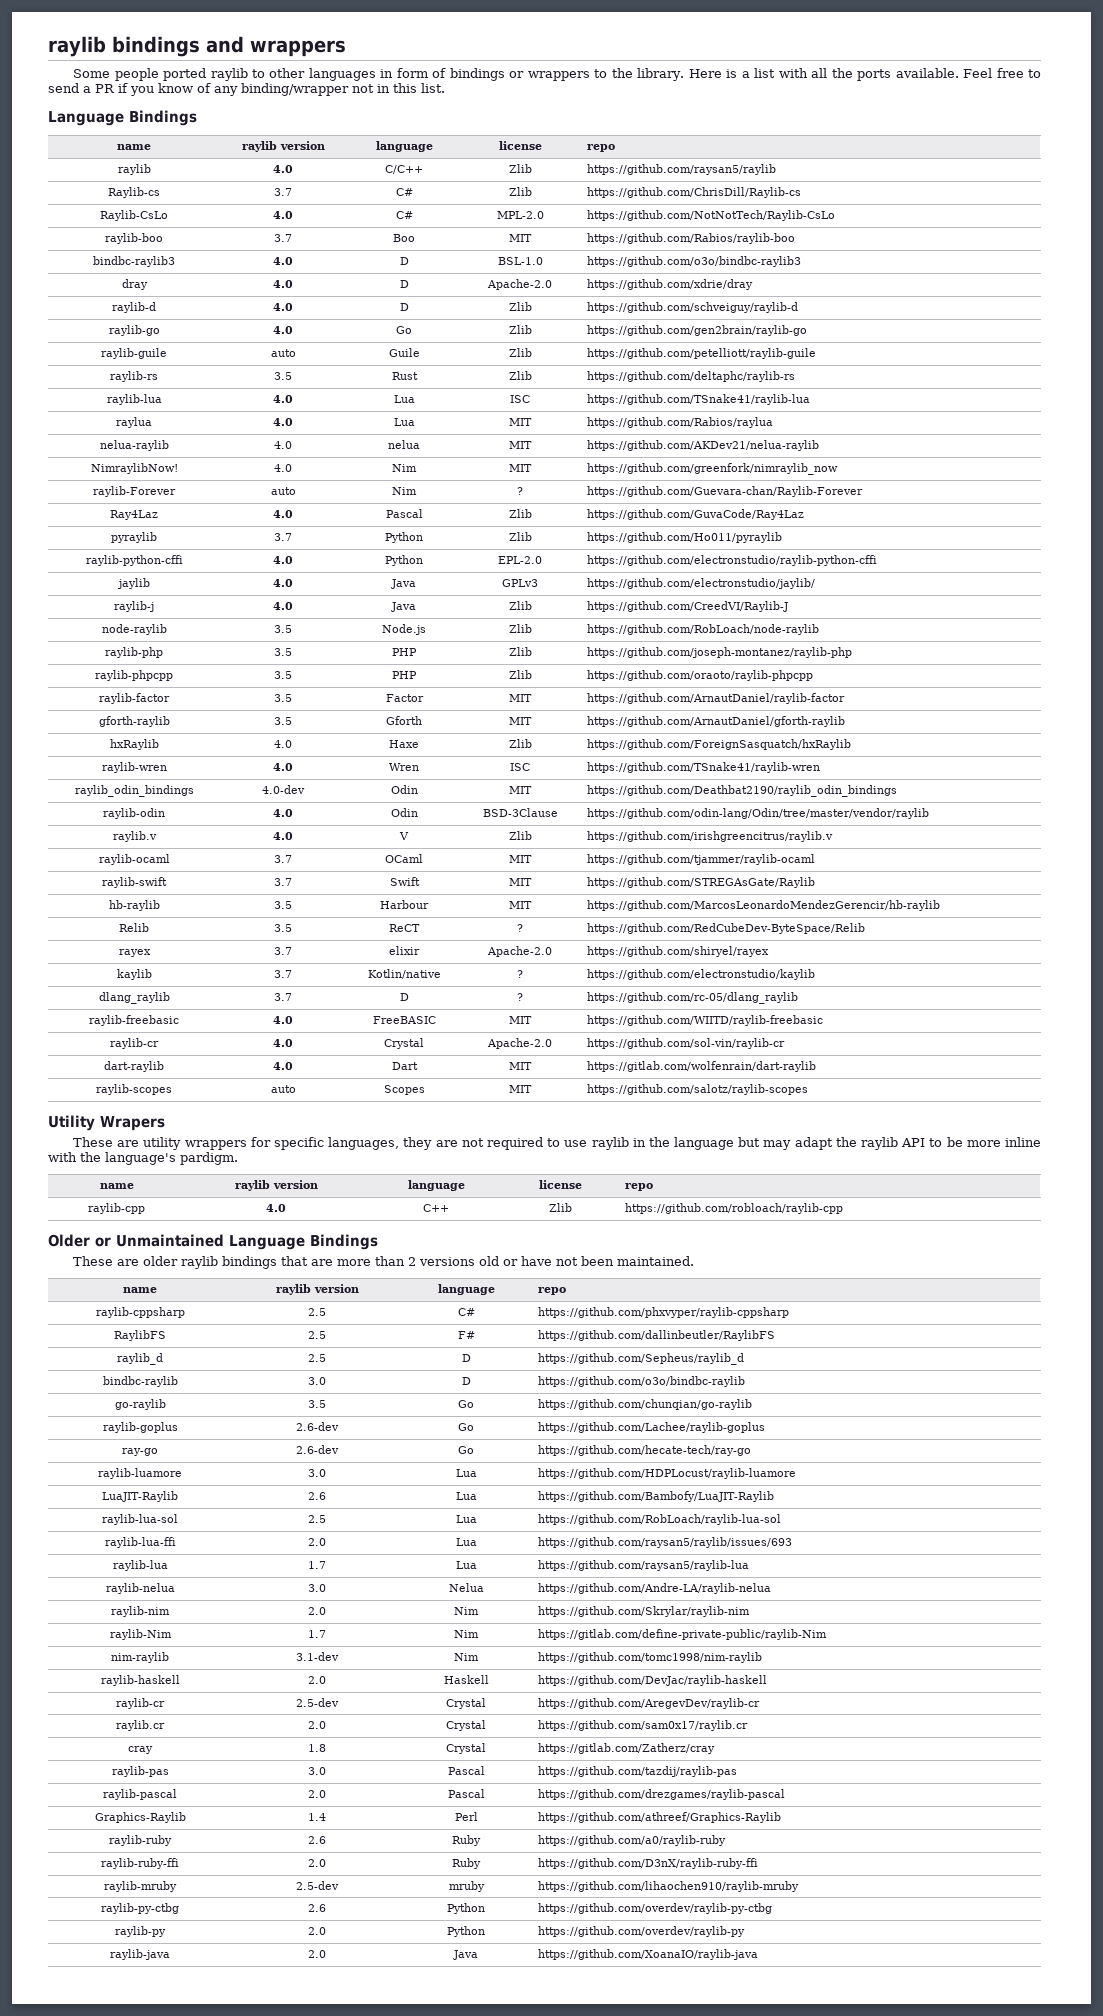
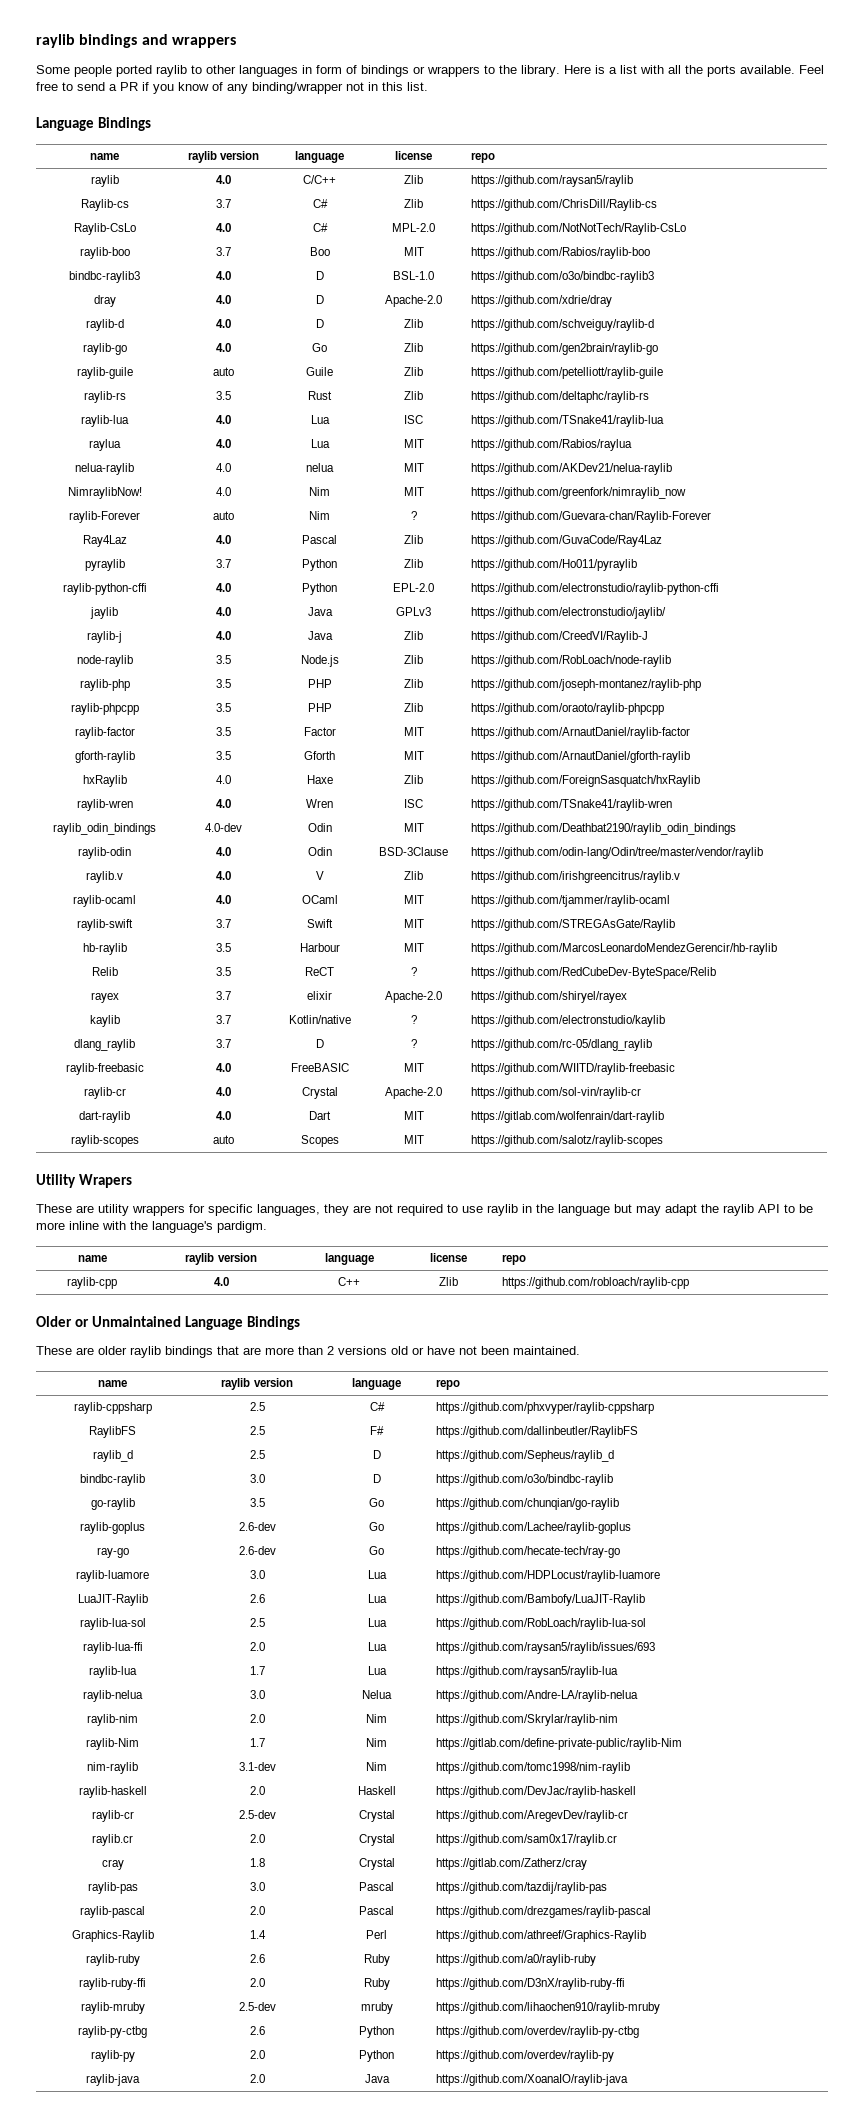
- raylib-ocaml | 3.7 | OCaml | MIT | https://github.com/tjammer/raylib-ocaml
+ raylib-ocaml | 4.0 | OCaml | MIT | https://github.com/tjammer/raylib-ocaml

